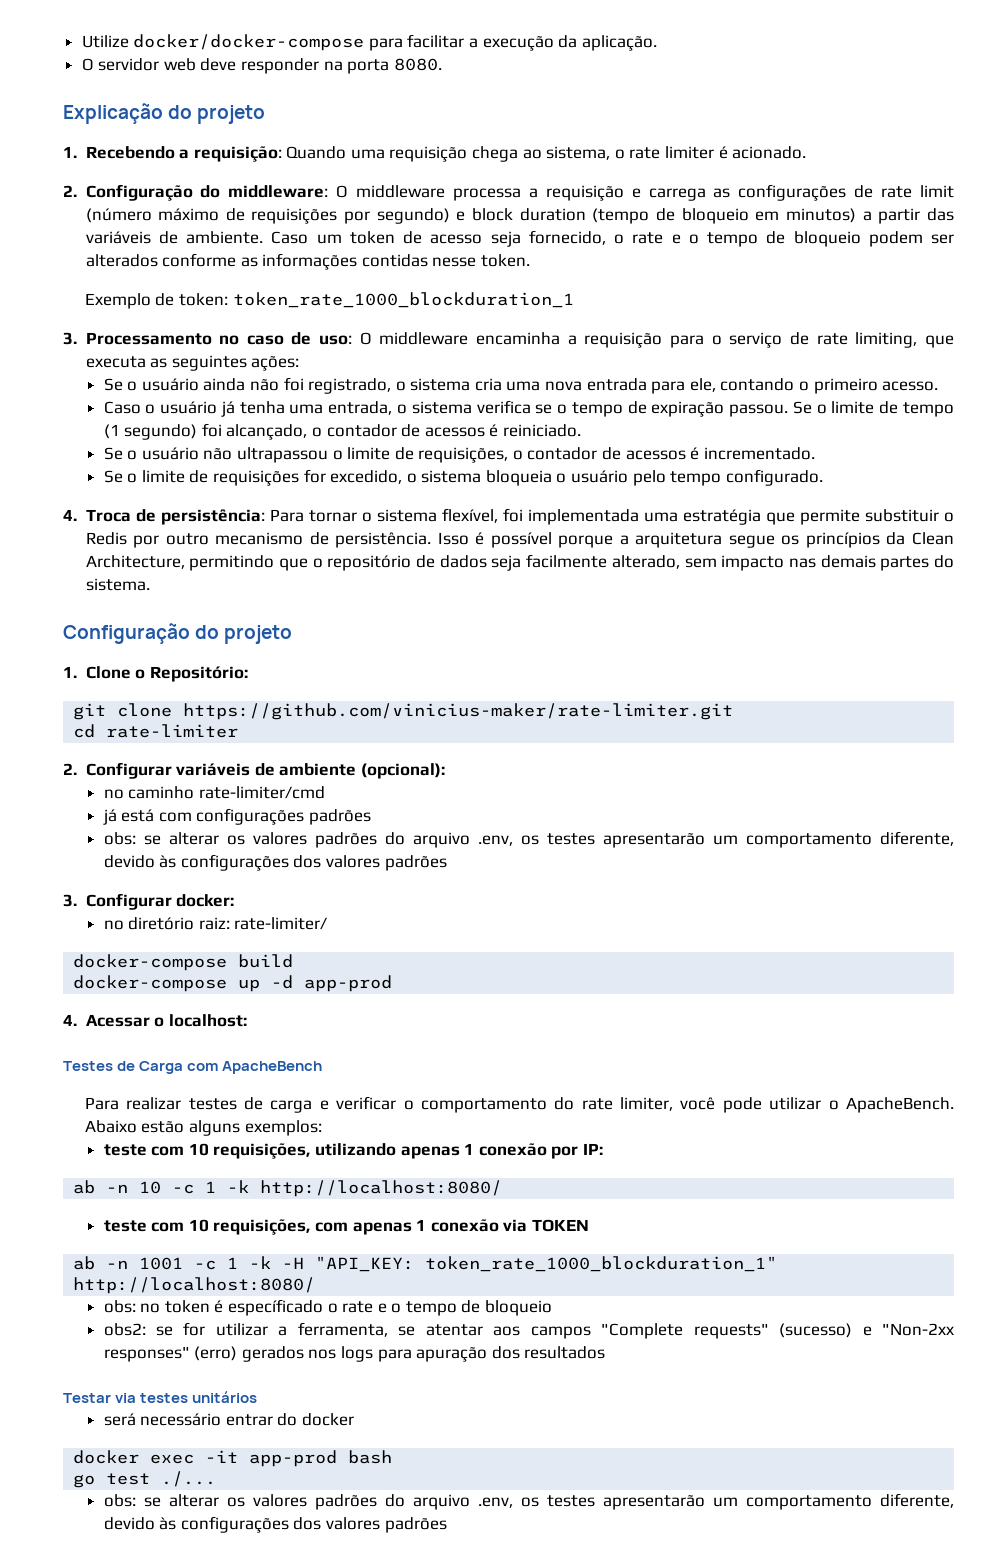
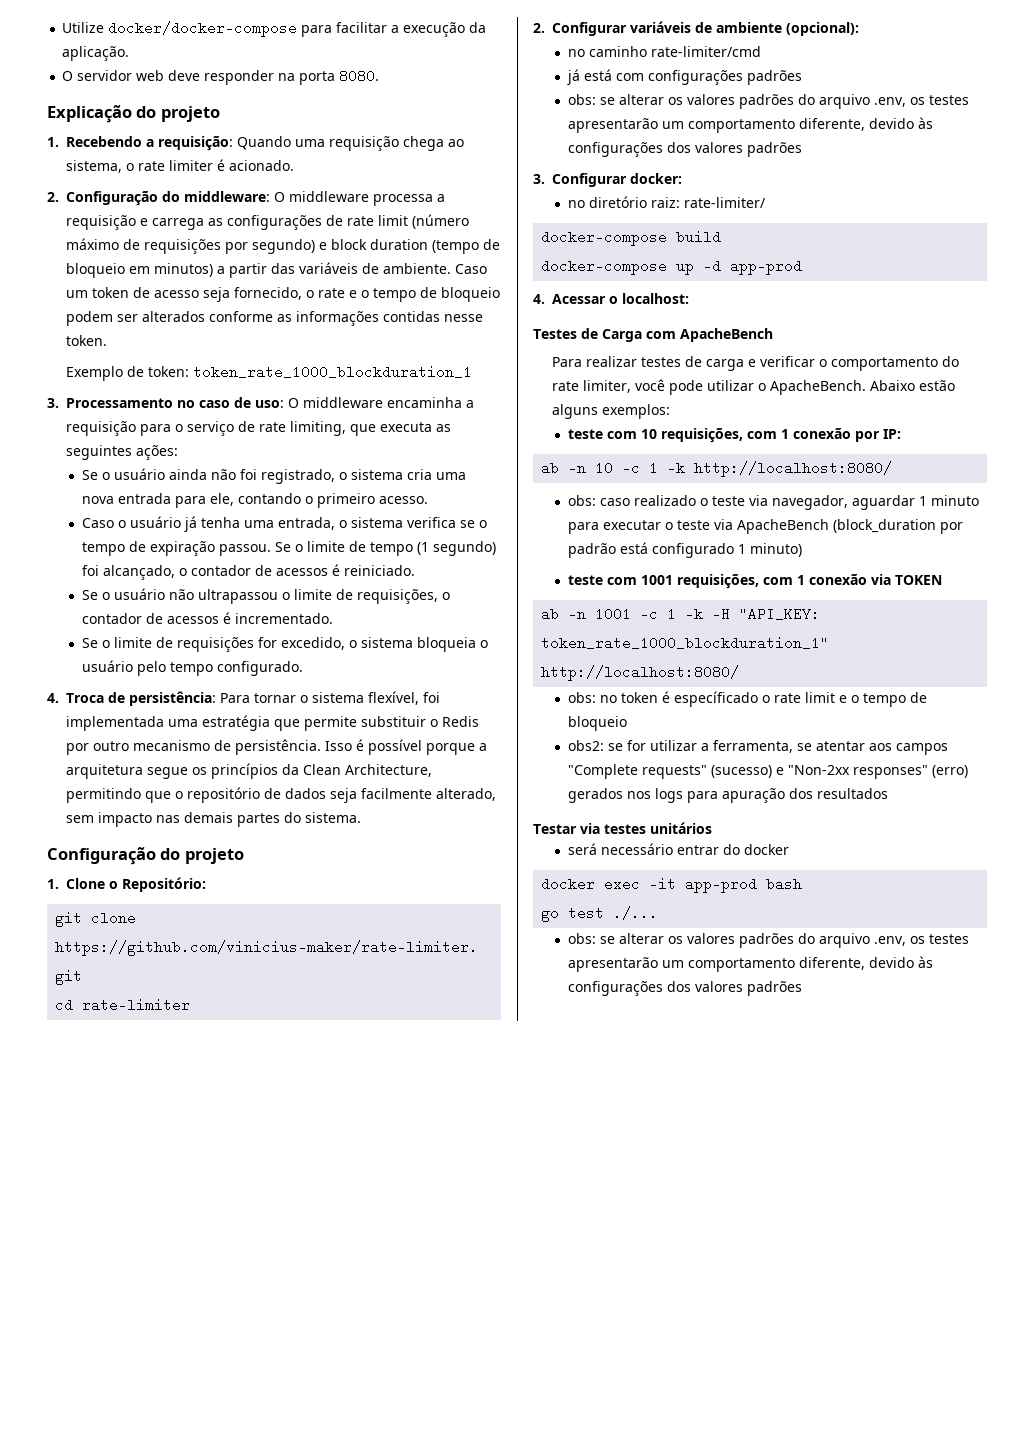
- teste com 10 requisições, utilizando apenas 1 conexão por IP:
+ teste com 10 requisições, com 1 conexão por IP:
- teste com 10 requisições, com apenas 1 conexão via TOKEN
+ obs: caso realizado o teste via navegador, aguardar 1 minuto para executar o teste via ApacheBench (block_duration por padrão está configurado 1 minuto)
+ teste com 1001 requisições, com 1 conexão via TOKEN
- obs: no token é específicado o rate e o tempo de bloqueio
+ obs: no token é específicado o rate limit e o tempo de bloqueio

